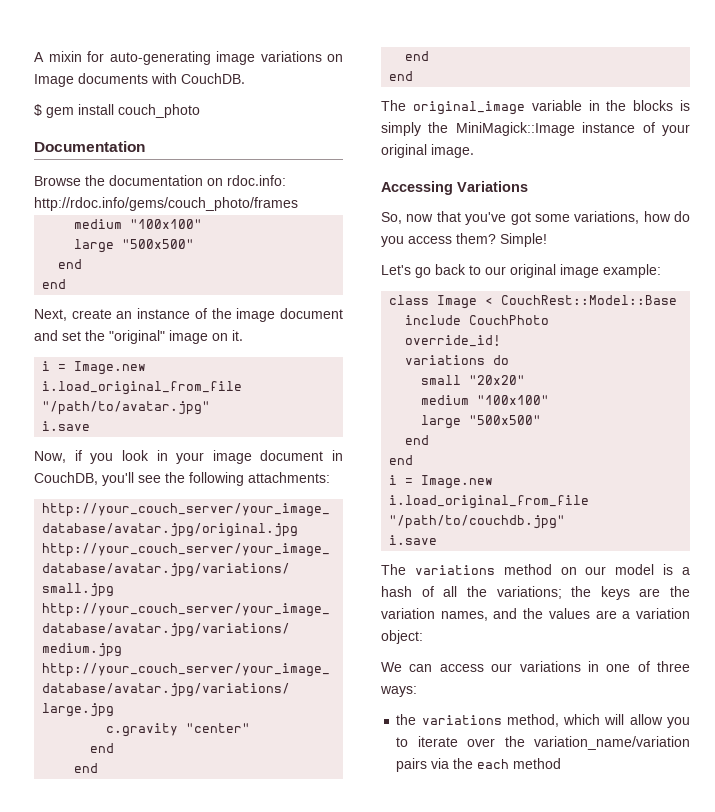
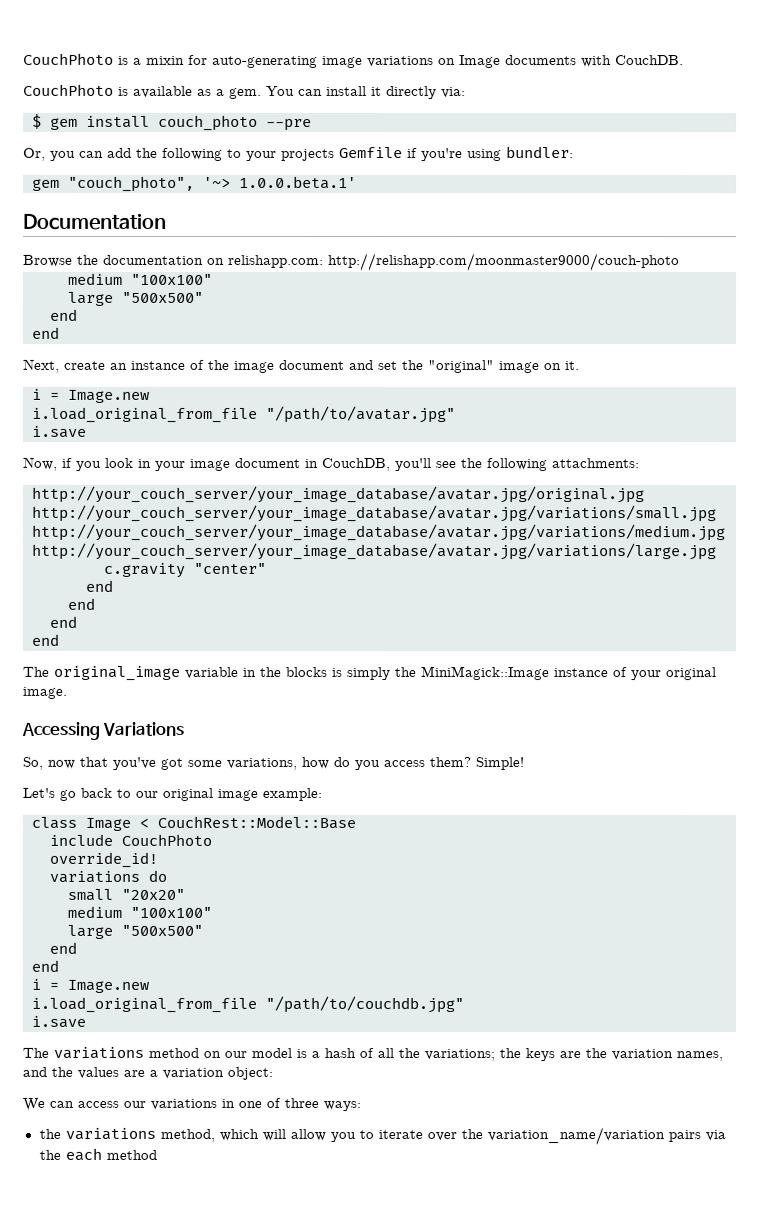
- A mixin for auto-generating image variations on Image documents with CouchDB.
+ CouchPhoto is a mixin for auto-generating image variations on Image documents with CouchDB.
- $ gem install couch_photo
+ CouchPhoto is available as a gem. You can install it directly via:
+ $ gem install couch_photo --pre
+ Or, you can add the following to your projects Gemfile if you're using bundler:
+ gem "couch_photo", '~> 1.0.0.beta.1'
- Browse the documentation on rdoc.info: http://rdoc.info/gems/couch_photo/frames
+ Browse the documentation on relishapp.com: http://relishapp.com/moonmaster9000/couch-photo

